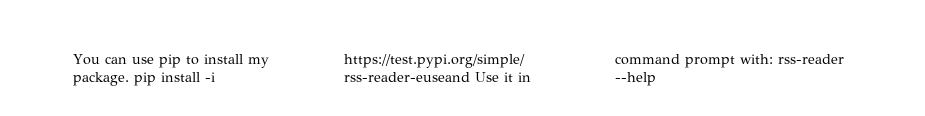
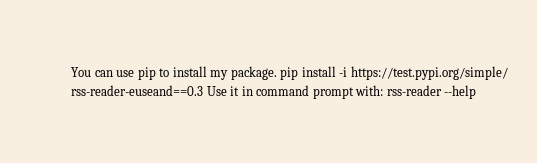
- You can use pip to install my package. pip install -i https://test.pypi.org/simple/ rss-reader-euseand Use it in command prompt with: rss-reader --help
+ You can use pip to install my package. pip install -i https://test.pypi.org/simple/ rss-reader-euseand==0.3 Use it in command prompt with: rss-reader --help

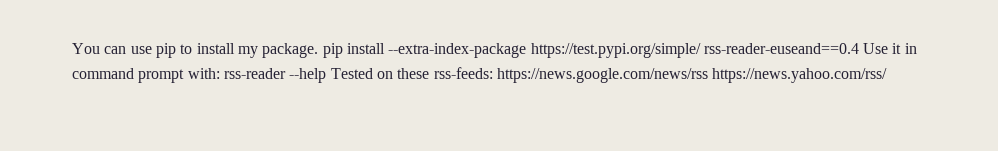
- You can use pip to install my package. pip install -i https://test.pypi.org/simple/ rss-reader-euseand==0.3 Use it in command prompt with: rss-reader --help
+ You can use pip to install my package. pip install --extra-index-package https://test.pypi.org/simple/ rss-reader-euseand==0.4 Use it in command prompt with: rss-reader --help Tested on these rss-feeds: https://news.google.com/news/rss https://news.yahoo.com/rss/

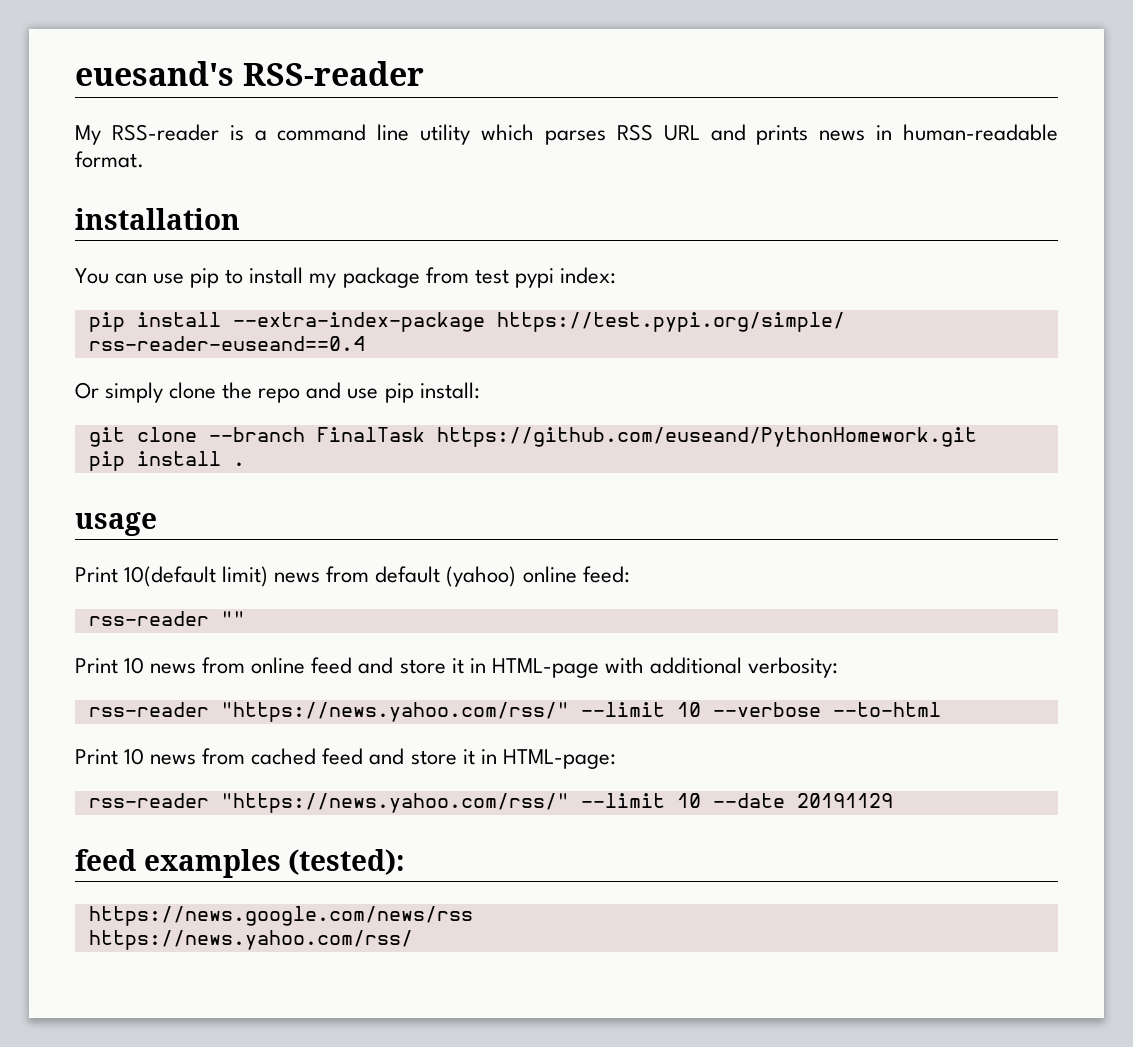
+ euesand's RSS-reader
+ My RSS-reader is a command line utility which parses RSS URL and prints news in human-readable format.
+ installation
- You can use pip to install my package. pip install --extra-index-package https://test.pypi.org/simple/ rss-reader-euseand==0.4 Use it in command prompt with: rss-reader --help Tested on these rss-feeds: https://news.google.com/news/rss https://news.yahoo.com/rss/
+ You can use pip to install my package from test pypi index:
+ pip install --extra-index-package https://test.pypi.org/simple/ rss-reader-euseand==0.4
+ Or simply clone the repo and use pip install:
+ git clone --branch FinalTask https://github.com/euseand/PythonHomework.git
+ pip install .
+ usage
+ Print 10(default limit) news from default (yahoo) online feed:
+ rss-reader ""
+ Print 10 news from online feed and store it in HTML-page with additional verbosity:
+ rss-reader "https://news.yahoo.com/rss/" --limit 10 --verbose --to-html
+ Print 10 news from cached feed and store it in HTML-page:
+ rss-reader "https://news.yahoo.com/rss/" --limit 10 --date 20191129
+ feed examples (tested):
+ https://news.google.com/news/rss
+ https://news.yahoo.com/rss/

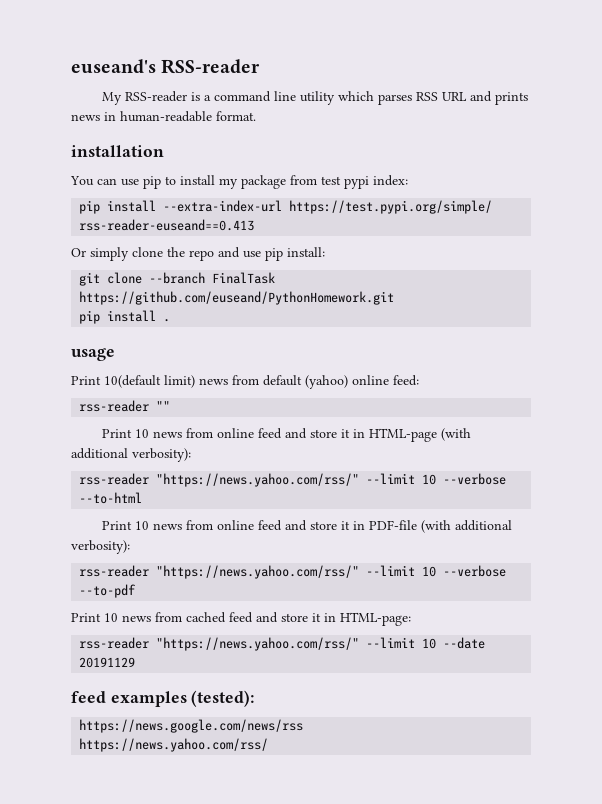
- euesand's RSS-reader
+ euseand's RSS-reader
- pip install --extra-index-package https://test.pypi.org/simple/ rss-reader-euseand==0.4
+ pip install --extra-index-url https://test.pypi.org/simple/ rss-reader-euseand==0.413
- Print 10 news from online feed and store it in HTML-page with additional verbosity:
+ Print 10 news from online feed and store it in HTML-page (with additional verbosity):
+ Print 10 news from online feed and store it in PDF-file (with additional verbosity):
+ rss-reader "https://news.yahoo.com/rss/" --limit 10 --verbose --to-pdf

